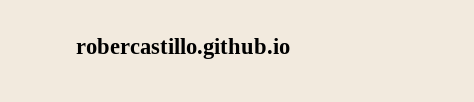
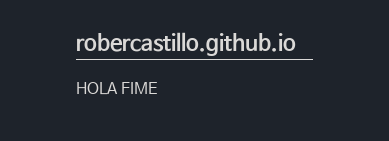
+ HOLA FIME

